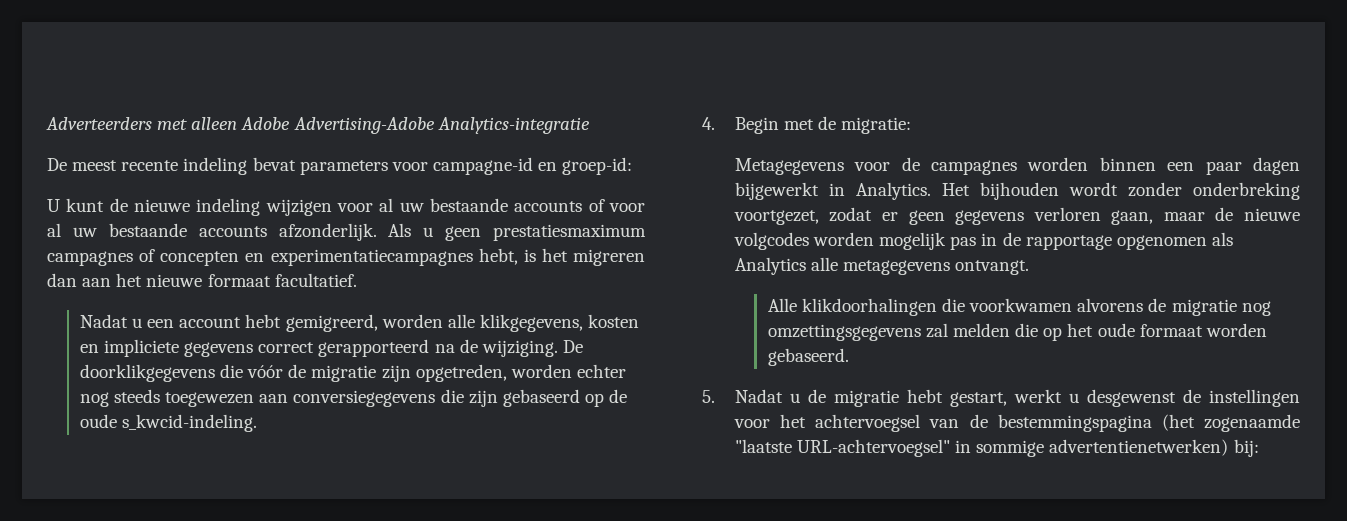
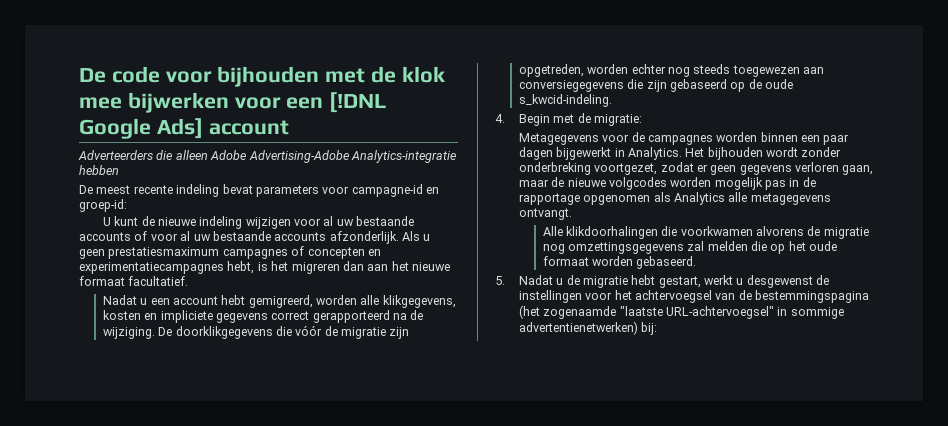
- Adverteerders met alleen Adobe Advertising-Adobe Analytics-integratie
+ De code voor bijhouden met de klok mee bijwerken voor een [!DNL Google Ads] account
+ Adverteerders die alleen Adobe Advertising-Adobe Analytics-integratie hebben

